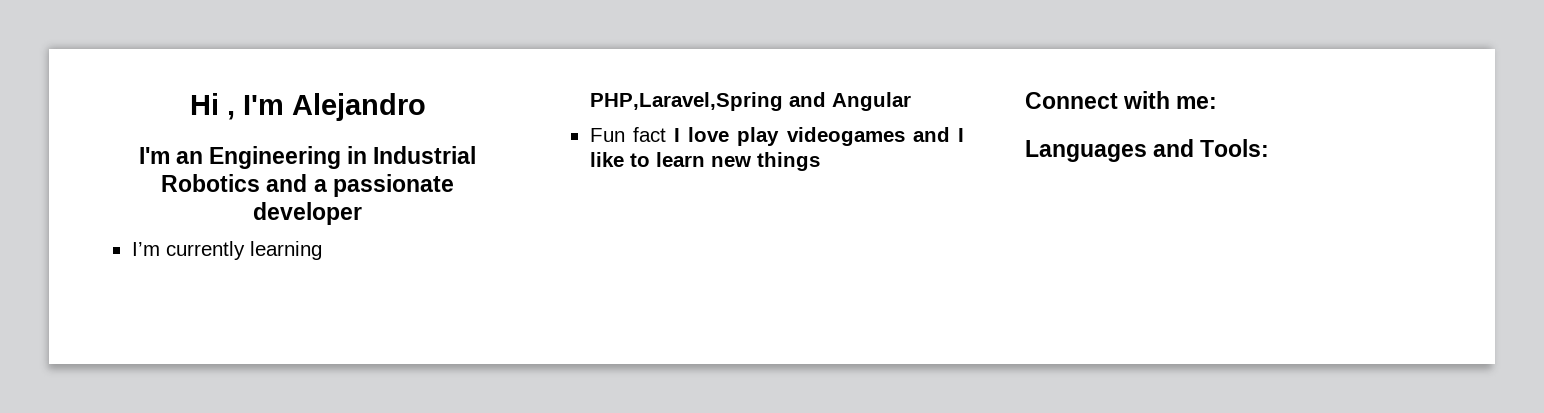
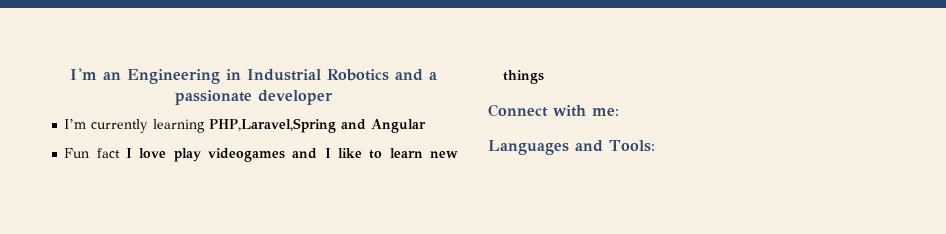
- Hi , I'm Alejandro

